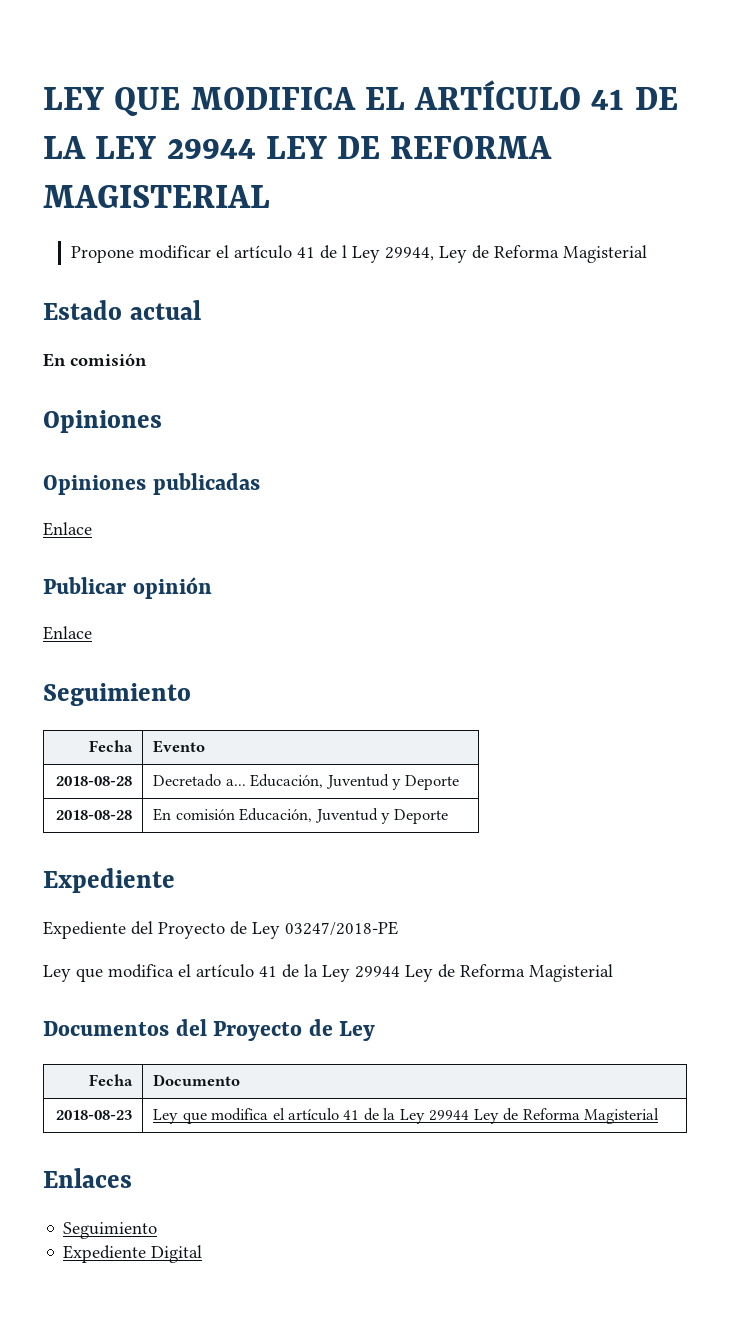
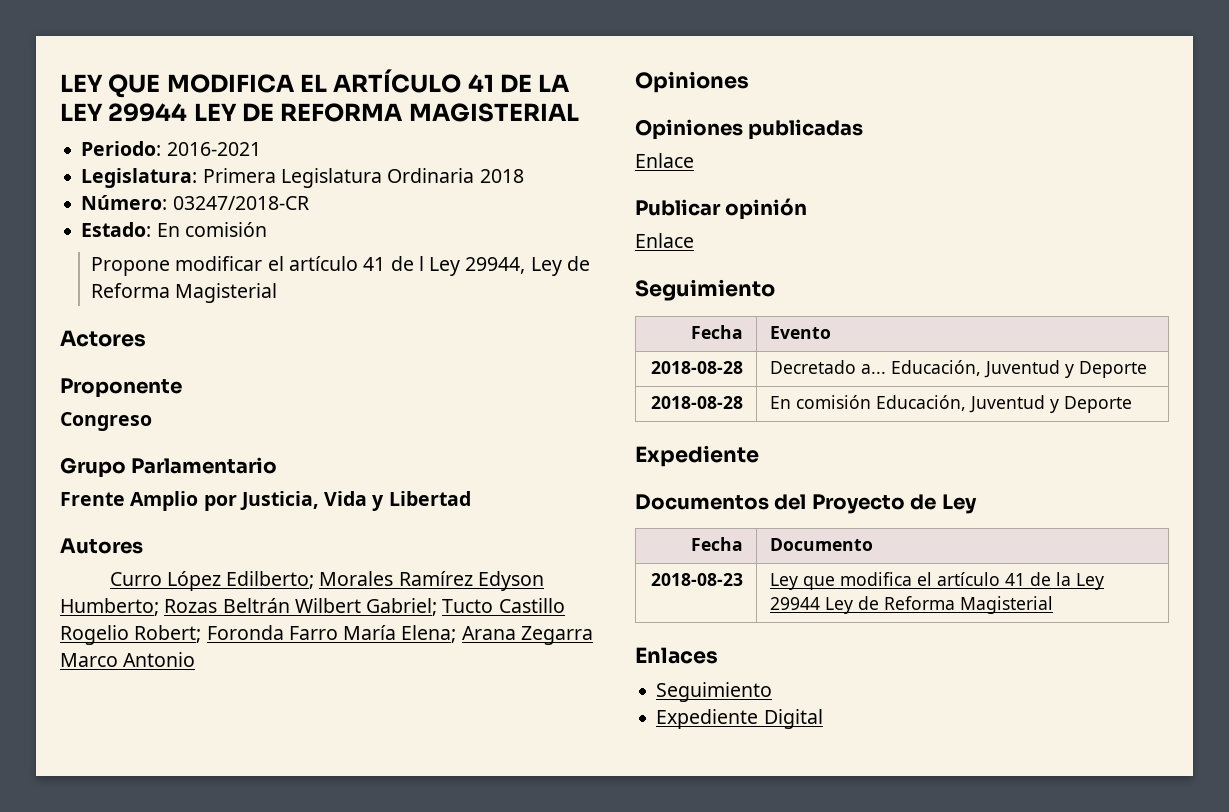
+ Periodo: 2016-2021
+ Legislatura: Primera Legislatura Ordinaria 2018
+ Número: 03247/2018-CR
+ Estado: En comisión
- Estado actual
- En comisión
+ Actores
+ Proponente
+ Congreso
+ Grupo Parlamentario
+ Frente Amplio por Justicia, Vida y Libertad
+ Autores
+ Curro López Edilberto; Morales Ramírez Edyson Humberto; Rozas Beltrán Wilbert Gabriel; Tucto Castillo Rogelio Robert; Foronda Farro María Elena; Arana Zegarra Marco Antonio
- Expediente del Proyecto de Ley 03247/2018-PE
- Ley que modifica el artículo 41 de la Ley 29944 Ley de Reforma Magisterial

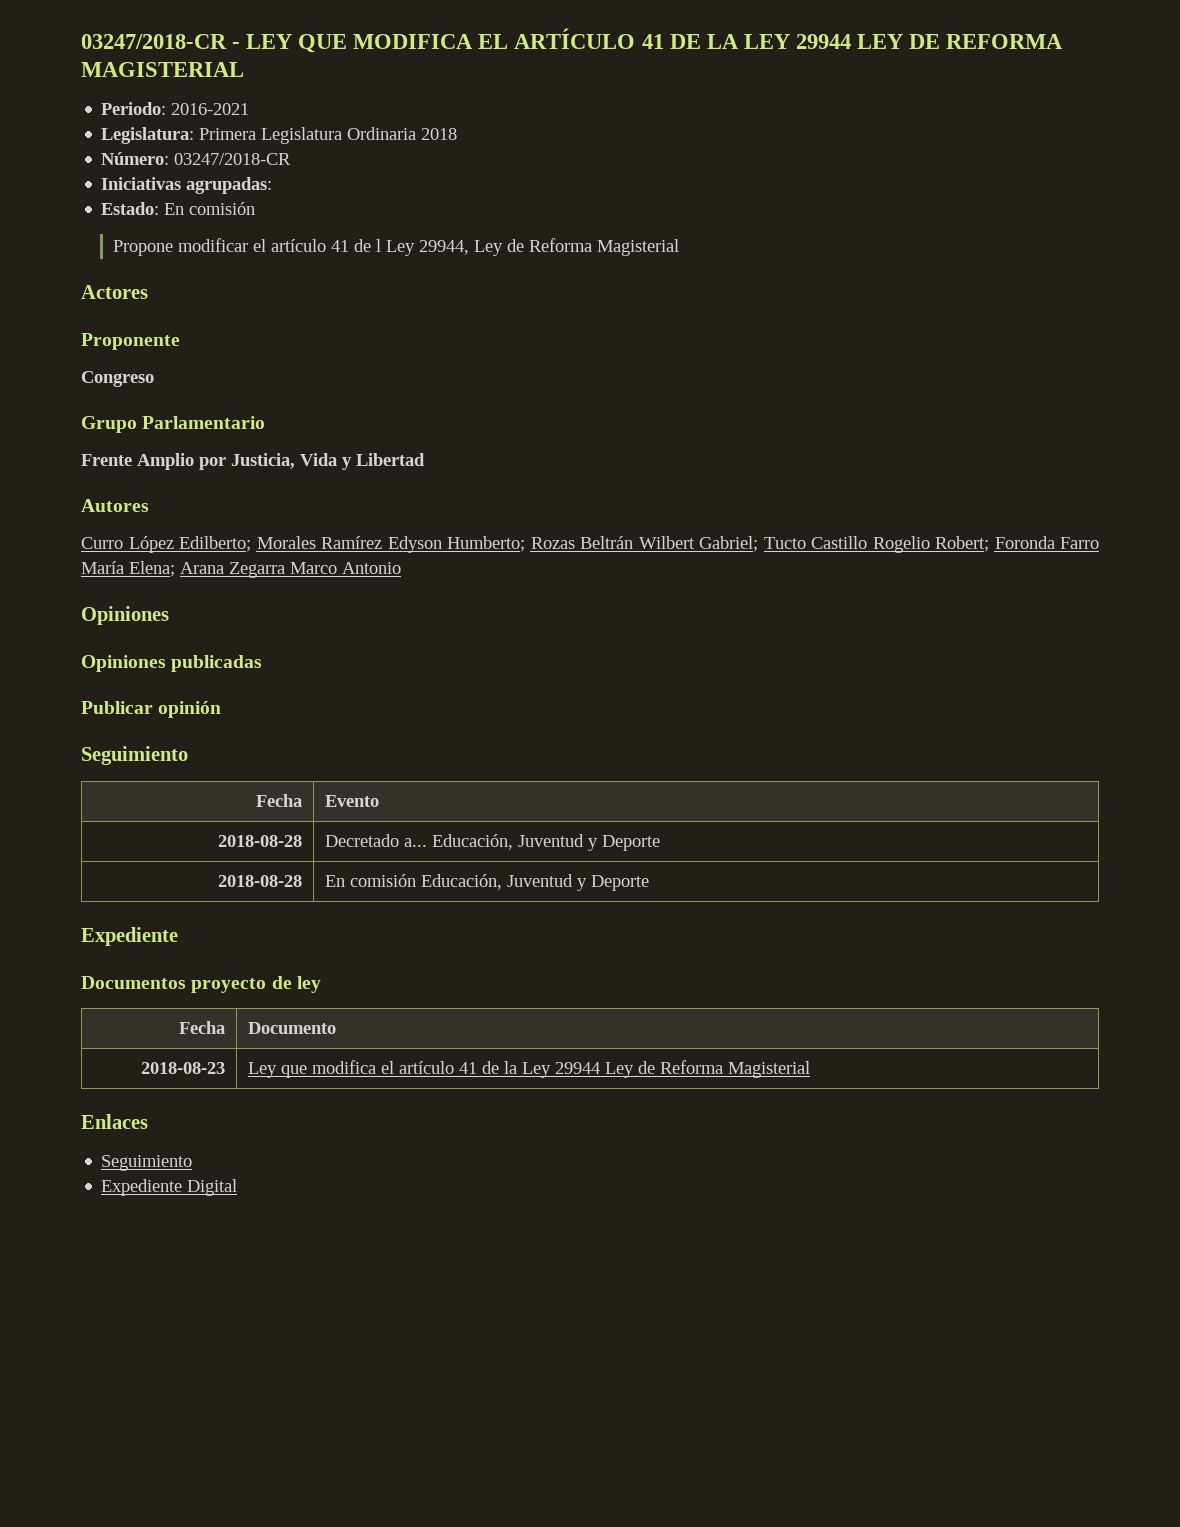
- LEY QUE MODIFICA EL ARTÍCULO 41 DE LA LEY 29944 LEY DE REFORMA MAGISTERIAL
+ 03247/2018-CR - LEY QUE MODIFICA EL ARTÍCULO 41 DE LA LEY 29944 LEY DE REFORMA MAGISTERIAL
+ Iniciativas agrupadas:
  Opiniones publicadas
- Enlace
  Publicar opinión
- Enlace
- Documentos del Proyecto de Ley
+ Documentos proyecto de ley

